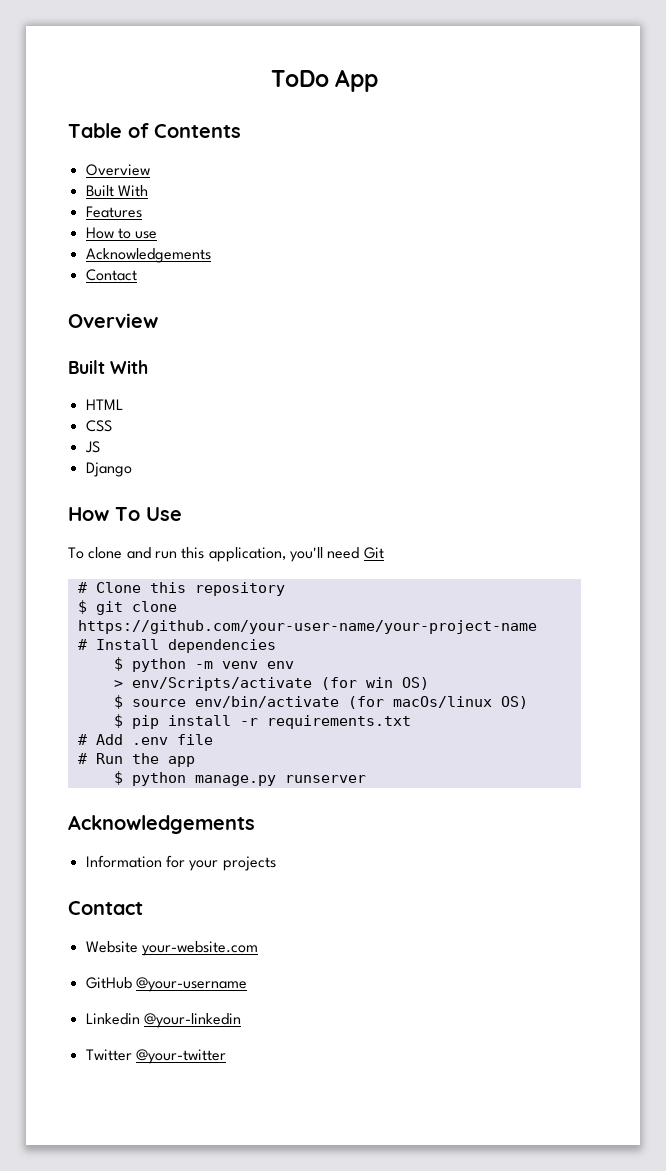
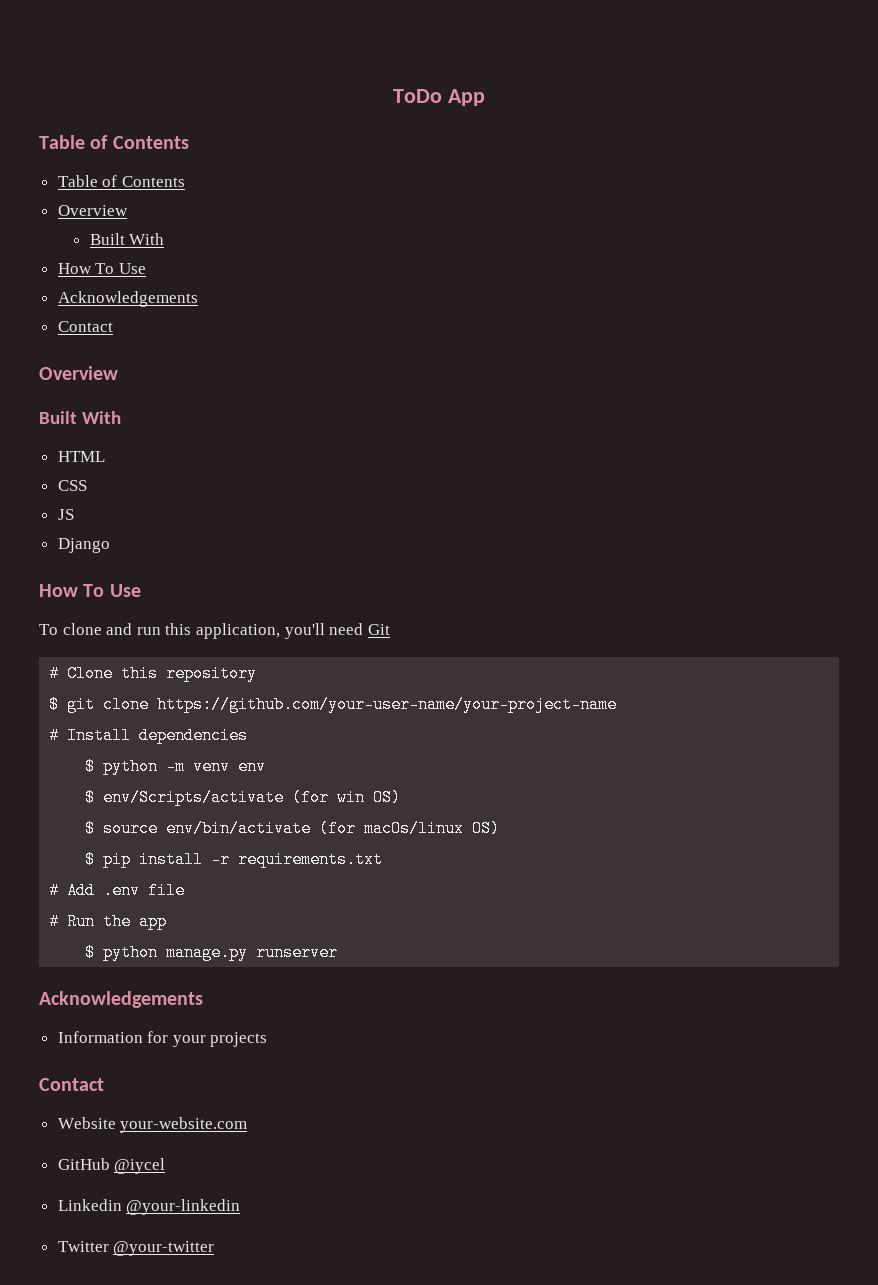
  ToDo App
+ Table of Contents
  Table of Contents
  Overview
  Built With
- Features
- How to use
+ How To Use
- > env/Scripts/activate (for win OS)
+ $ env/Scripts/activate (for win OS)
- GitHub @your-username
+ GitHub @iycel

